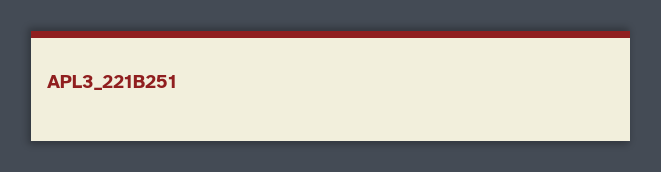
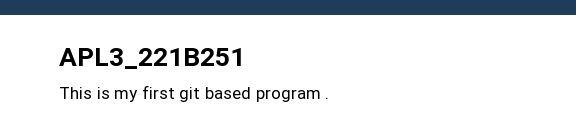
+ This is my first git based program .

